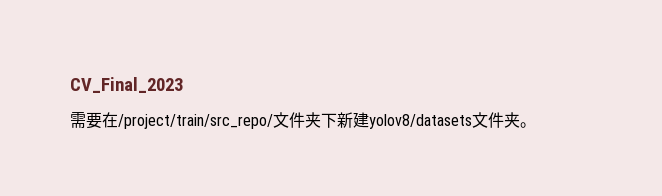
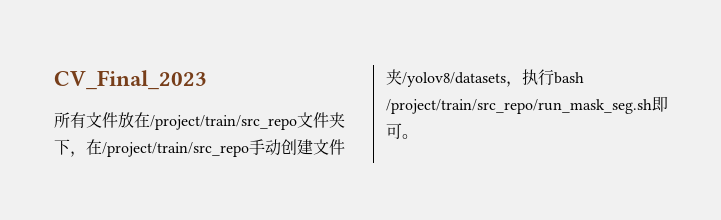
- 需要在/project/train/src_repo/文件夹下新建yolov8/datasets文件夹。
+ 所有文件放在/project/train/src_repo文件夹下，在/project/train/src_repo手动创建文件夹/yolov8/datasets，执行bash /project/train/src_repo/run_mask_seg.sh即可。

